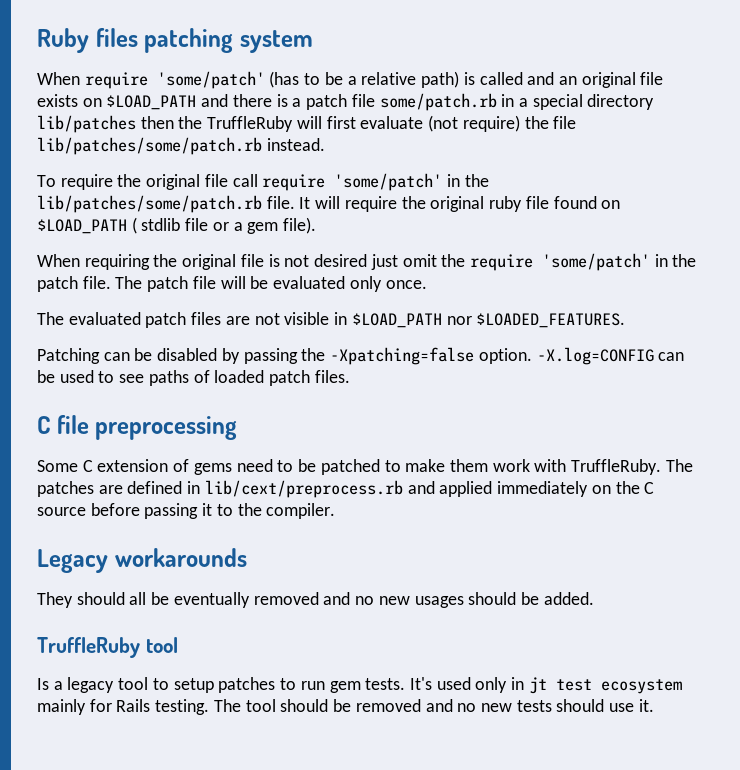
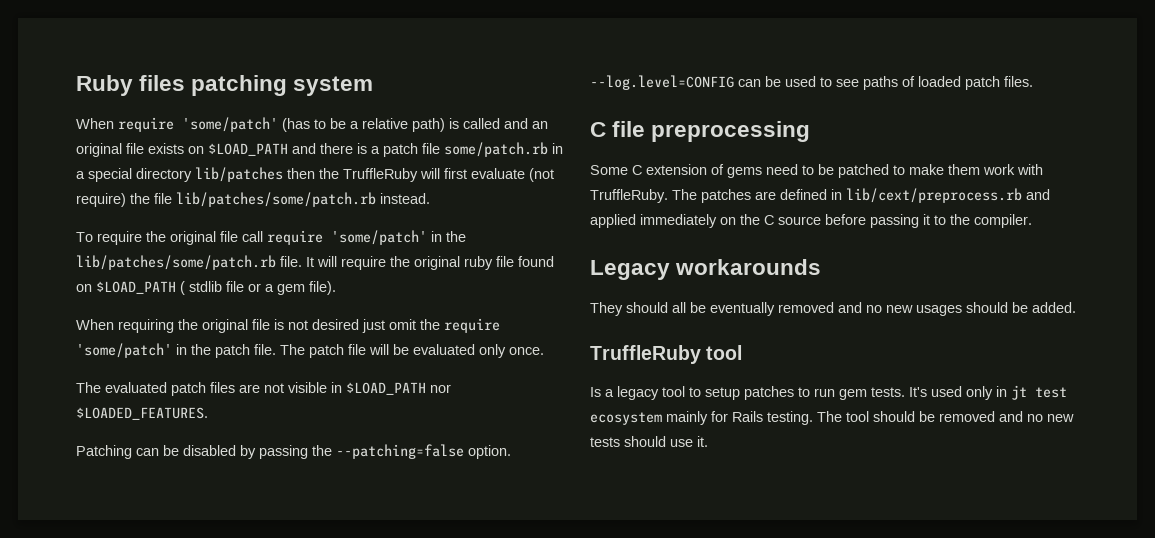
- Patching can be disabled by passing the -Xpatching=false option. -X.log=CONFIG can be used to see paths of loaded patch files.
+ Patching can be disabled by passing the --patching=false option. --log.level=CONFIG can be used to see paths of loaded patch files.

